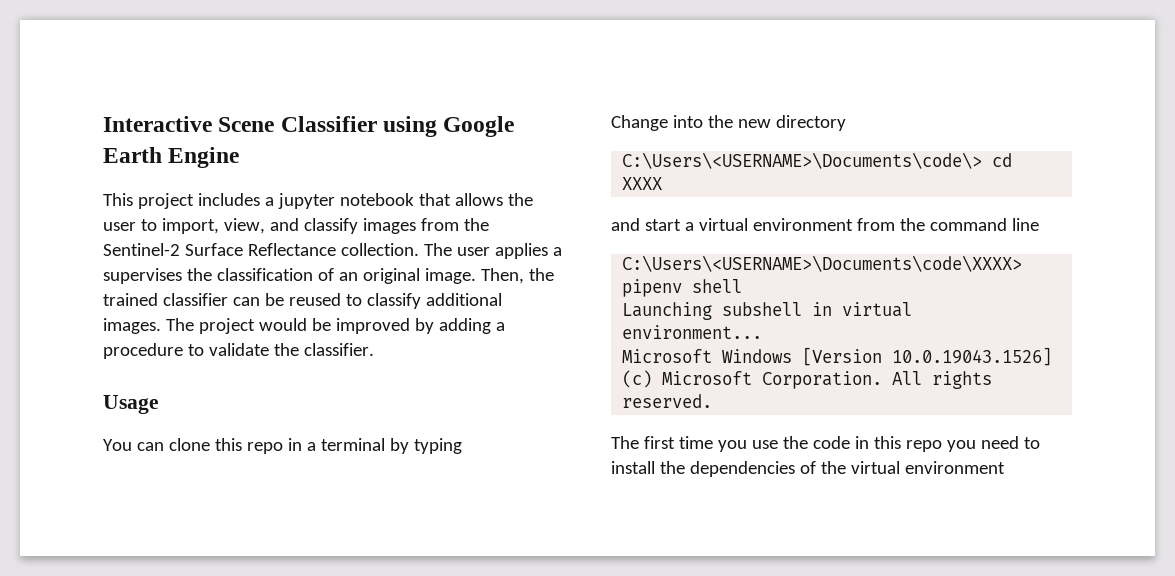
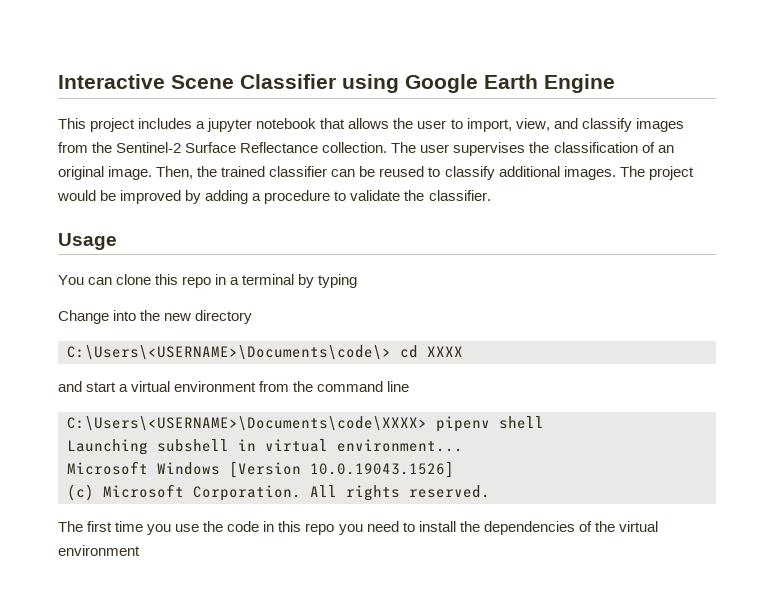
- The user applies a supervises the classification of an original image.
+ The user supervises the classification of an original image.

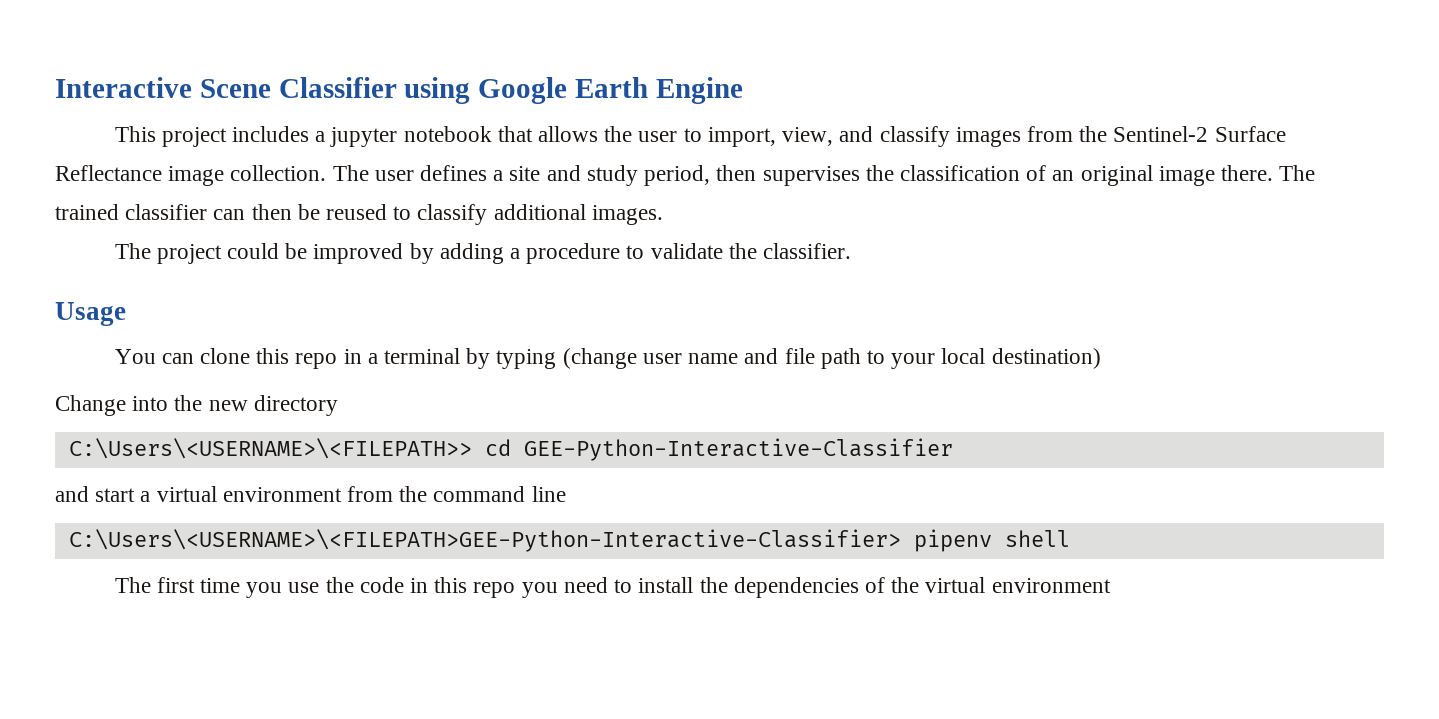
- This project includes a jupyter notebook that allows the user to import, view, and classify images from the Sentinel-2 Surface Reflectance collection.
+ This project includes a jupyter notebook that allows the user to import, view, and classify images from the Sentinel-2 Surface Reflectance image collection.
- The user supervises the classification of an original image. Then, the trained classifier can be reused to classify additional images. The project would be improved by adding a procedure to validate the classifier.
+ The user defines a site and study period, then supervises the classification of an original image there. The trained classifier can then be reused to classify additional images.
+ The project could be improved by adding a procedure to validate the classifier.
- You can clone this repo in a terminal by typing
+ You can clone this repo in a terminal by typing (change user name and file path to your local destination)
- C:\Users\<USERNAME>\Documents\code\> cd XXXX
+ C:\Users\<USERNAME>\<FILEPATH>> cd GEE-Python-Interactive-Classifier
- C:\Users\<USERNAME>\Documents\code\XXXX> pipenv shell
+ C:\Users\<USERNAME>\<FILEPATH>GEE-Python-Interactive-Classifier> pipenv shell
- Launching subshell in virtual environment...
- Microsoft Windows [Version 10.0.19043.1526]
- (c) Microsoft Corporation. All rights reserved.

